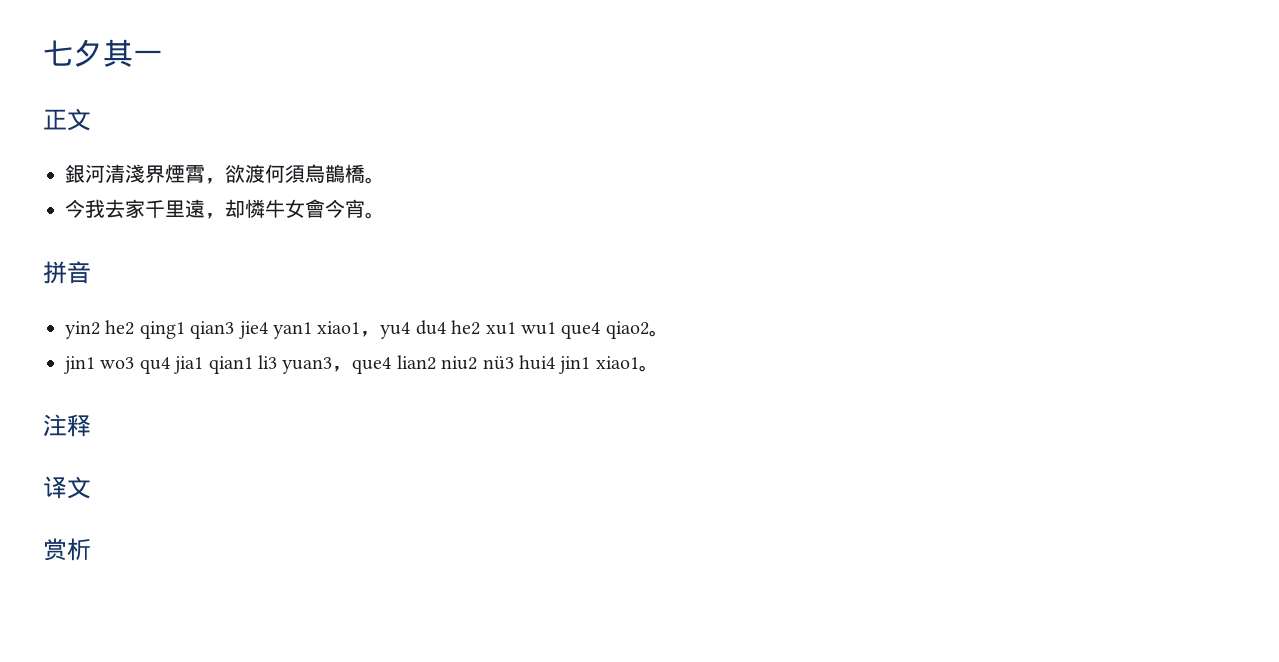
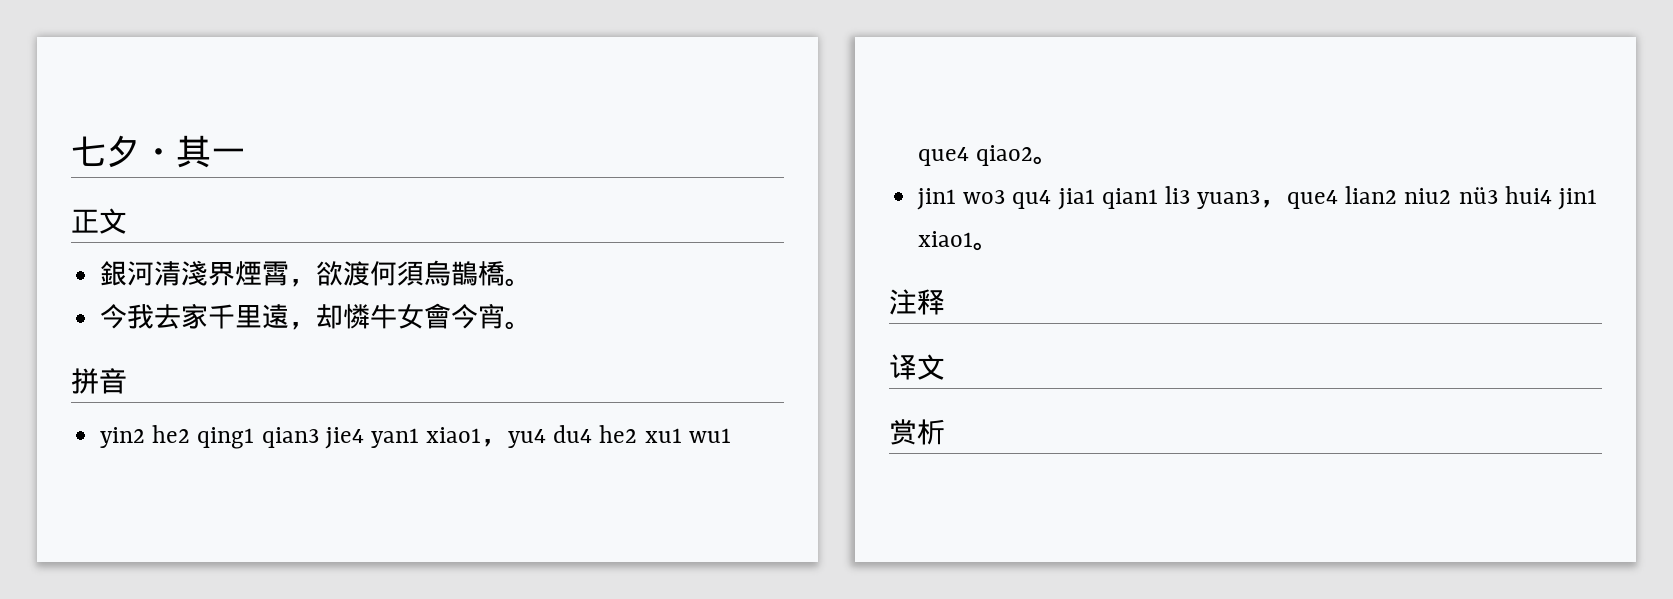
- 七夕其一
+ 七夕・其一

